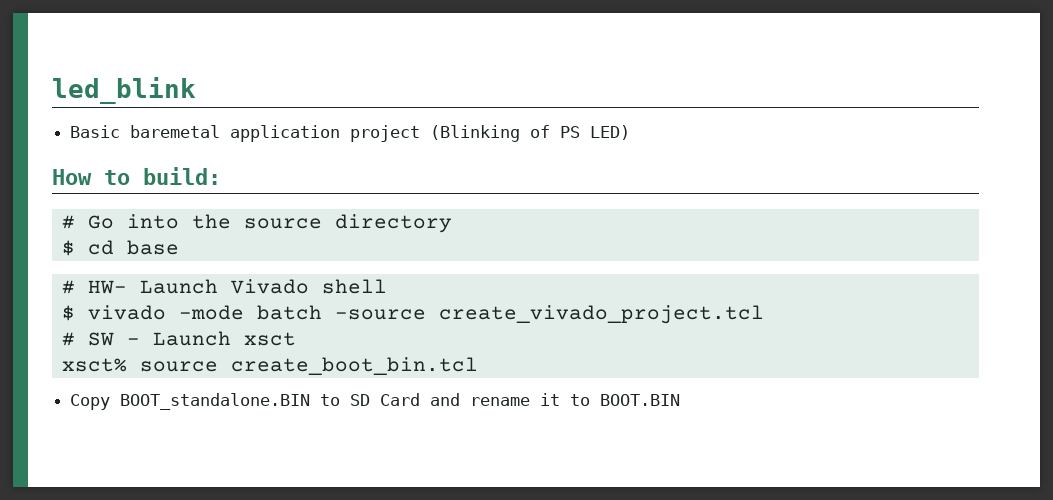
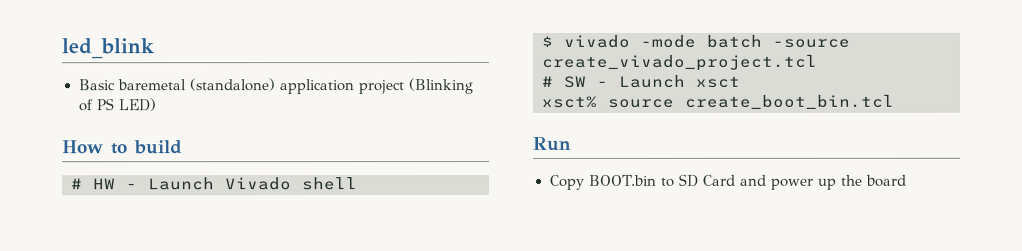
- Basic baremetal application project (Blinking of PS LED)
+ Basic baremetal (standalone) application project (Blinking of PS LED)
- How to build:
- # Go into the source directory
- $ cd base
- # HW- Launch Vivado shell
+ How to build
+ # HW - Launch Vivado shell
+ Run
- Copy BOOT_standalone.BIN to SD Card and rename it to BOOT.BIN
+ Copy BOOT.bin to SD Card and power up the board

